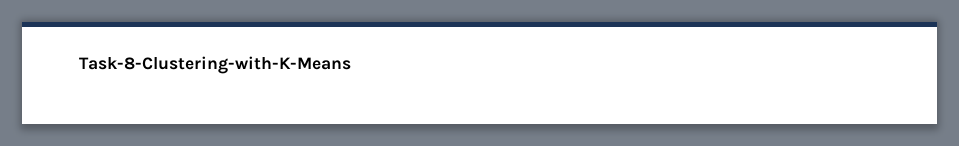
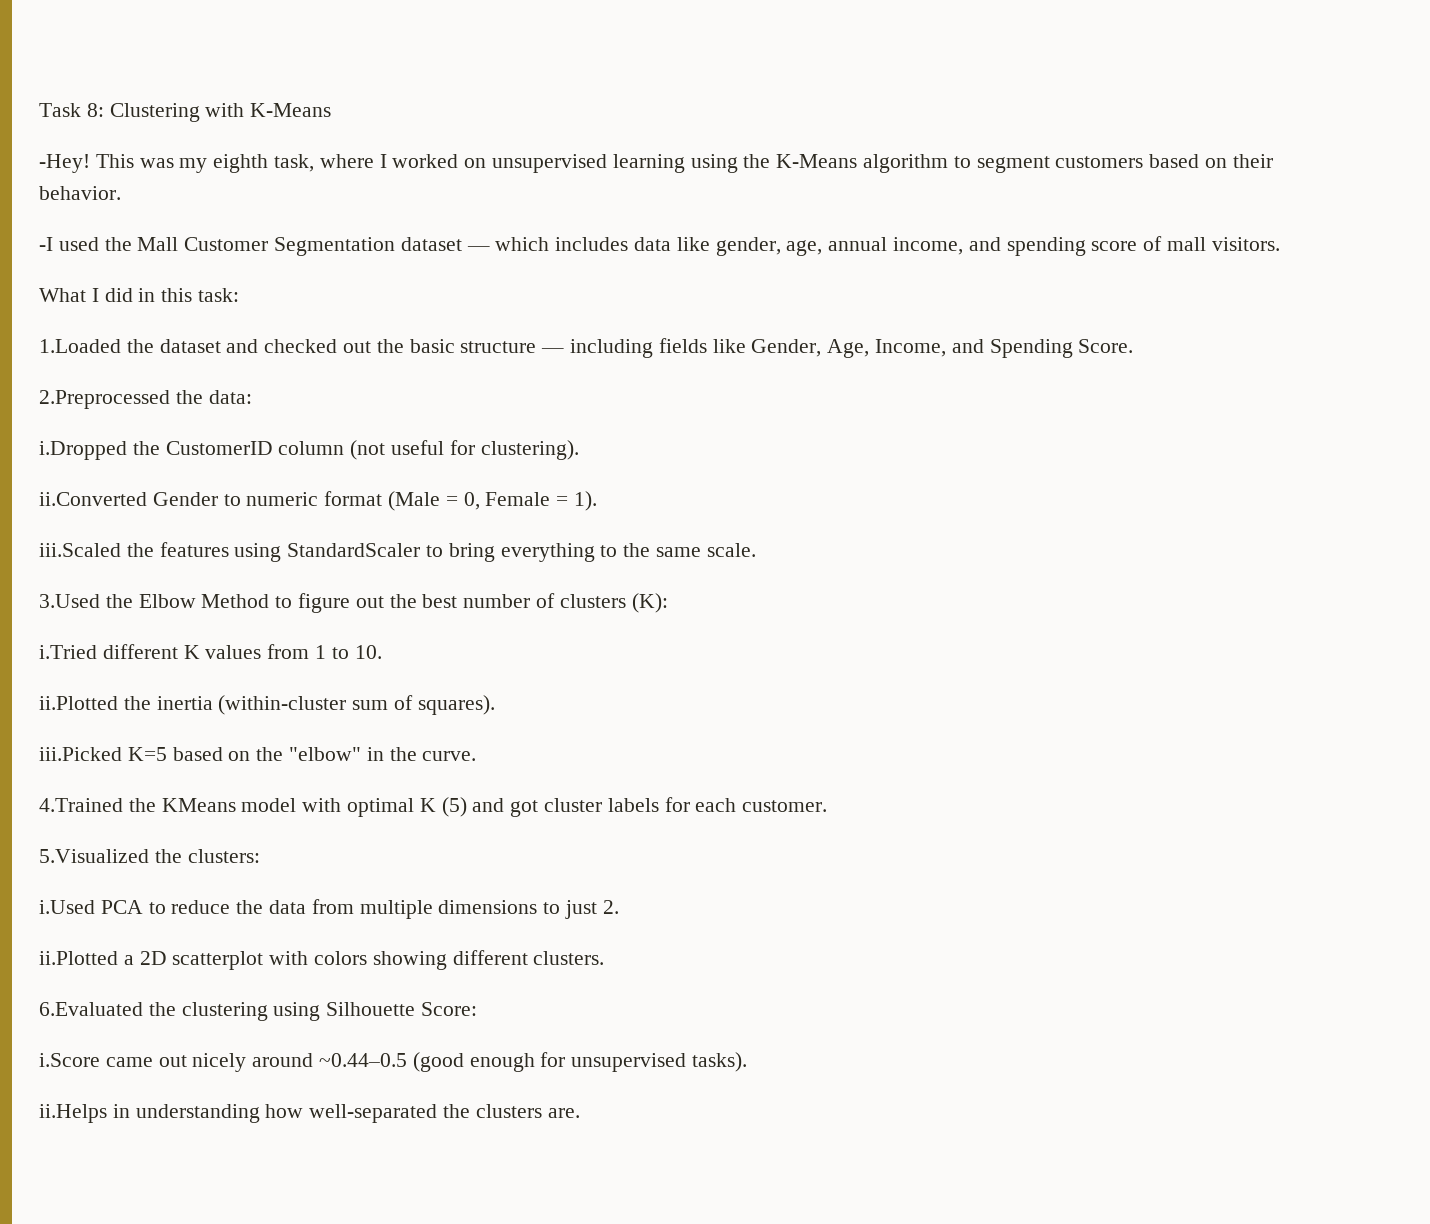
- Task-8-Clustering-with-K-Means
+ Task 8: Clustering with K-Means
+ -Hey! This was my eighth task, where I worked on unsupervised learning using the K-Means algorithm to segment customers based on their behavior.
+ -I used the Mall Customer Segmentation dataset — which includes data like gender, age, annual income, and spending score of mall visitors.
+ What I did in this task:
+ 1.Loaded the dataset and checked out the basic structure — including fields like Gender, Age, Income, and Spending Score.
+ 2.Preprocessed the data:
+ i.Dropped the CustomerID column (not useful for clustering).
+ ii.Converted Gender to numeric format (Male = 0, Female = 1).
+ iii.Scaled the features using StandardScaler to bring everything to the same scale.
+ 3.Used the Elbow Method to figure out the best number of clusters (K):
+ i.Tried different K values from 1 to 10.
+ ii.Plotted the inertia (within-cluster sum of squares).
+ iii.Picked K=5 based on the "elbow" in the curve.
+ 4.Trained the KMeans model with optimal K (5) and got cluster labels for each customer.
+ 5.Visualized the clusters:
+ i.Used PCA to reduce the data from multiple dimensions to just 2.
+ ii.Plotted a 2D scatterplot with colors showing different clusters.
+ 6.Evaluated the clustering using Silhouette Score:
+ i.Score came out nicely around ~0.44–0.5 (good enough for unsupervised tasks).
+ ii.Helps in understanding how well-separated the clusters are.

